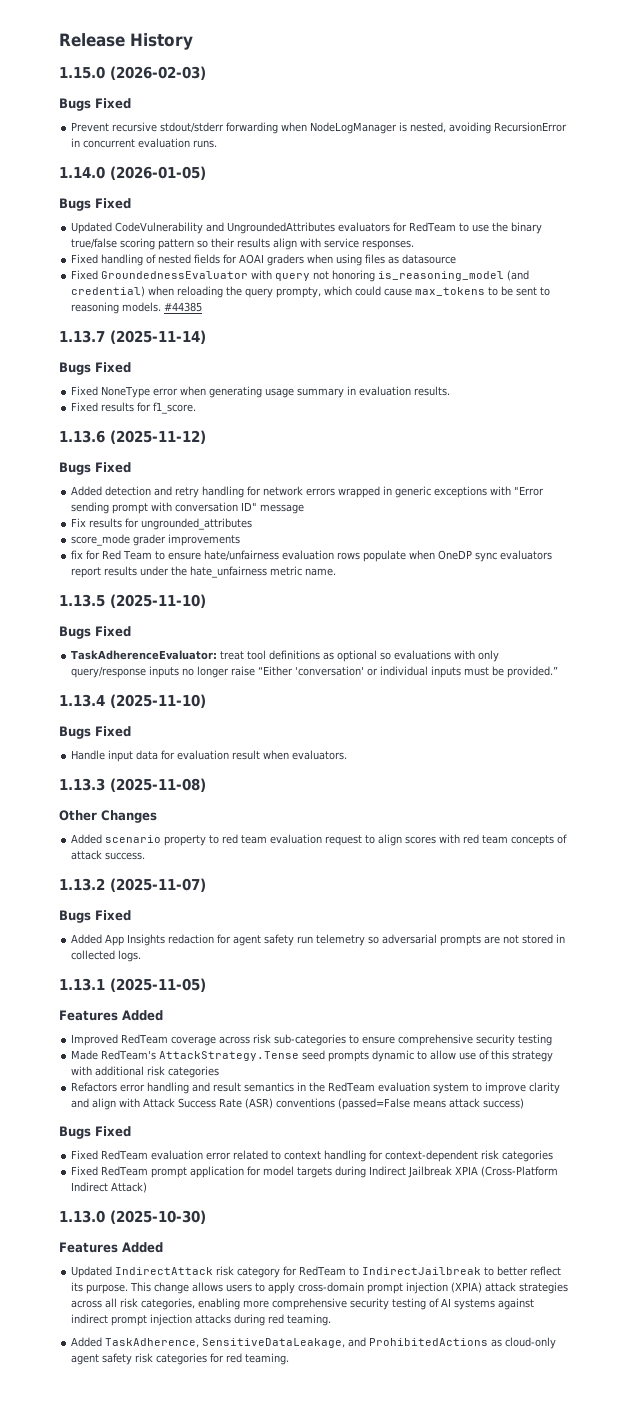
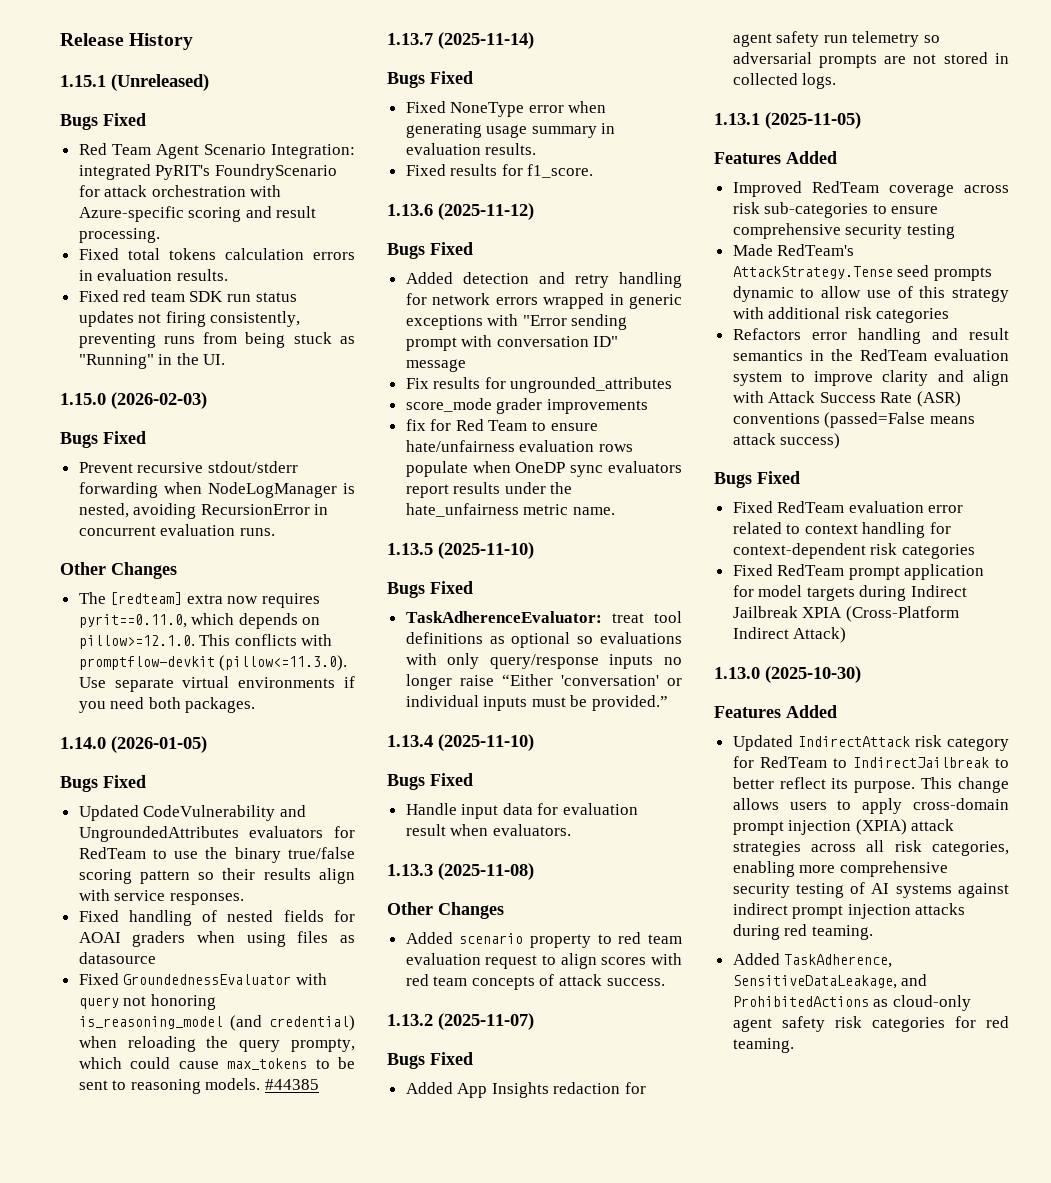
+ 1.15.1 (Unreleased)
+ Bugs Fixed
+ Red Team Agent Scenario Integration: integrated PyRIT's FoundryScenario for attack orchestration with Azure-specific scoring and result processing.
+ Fixed total tokens calculation errors in evaluation results.
+ Fixed red team SDK run status updates not firing consistently, preventing runs from being stuck as "Running" in the UI.
  Prevent recursive stdout/stderr forwarding when NodeLogManager is nested, avoiding RecursionError in concurrent evaluation runs.
+ Other Changes
+ The [redteam] extra now requires pyrit==0.11.0, which depends on pillow>=12.1.0. This conflicts with promptflow-devkit (pillow<=11.3.0). Use separate virtual environments if you need both packages.

